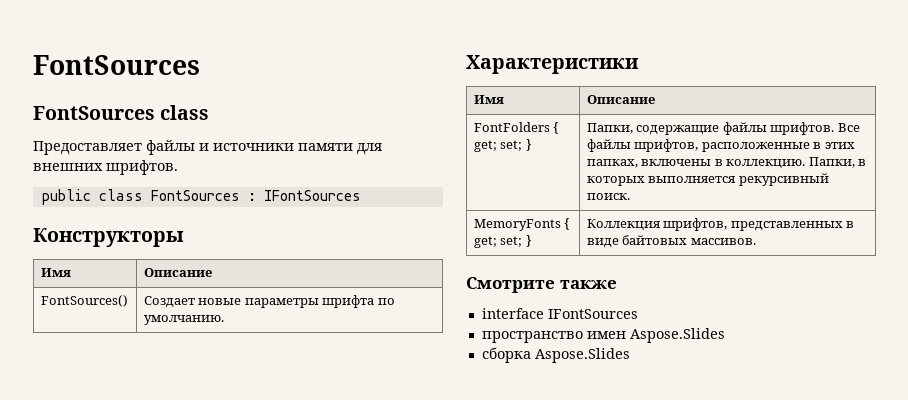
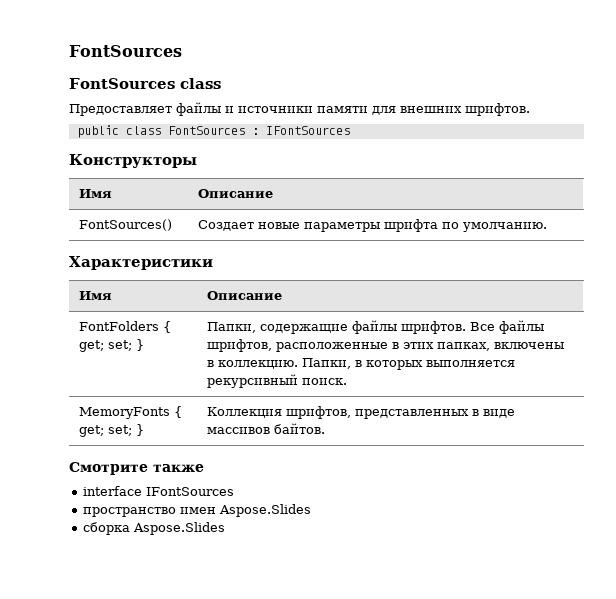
- MemoryFonts { get; set; } | Коллекция шрифтов, представленных в виде байтовых массивов.
+ MemoryFonts { get; set; } | Коллекция шрифтов, представленных в виде массивов байтов.

